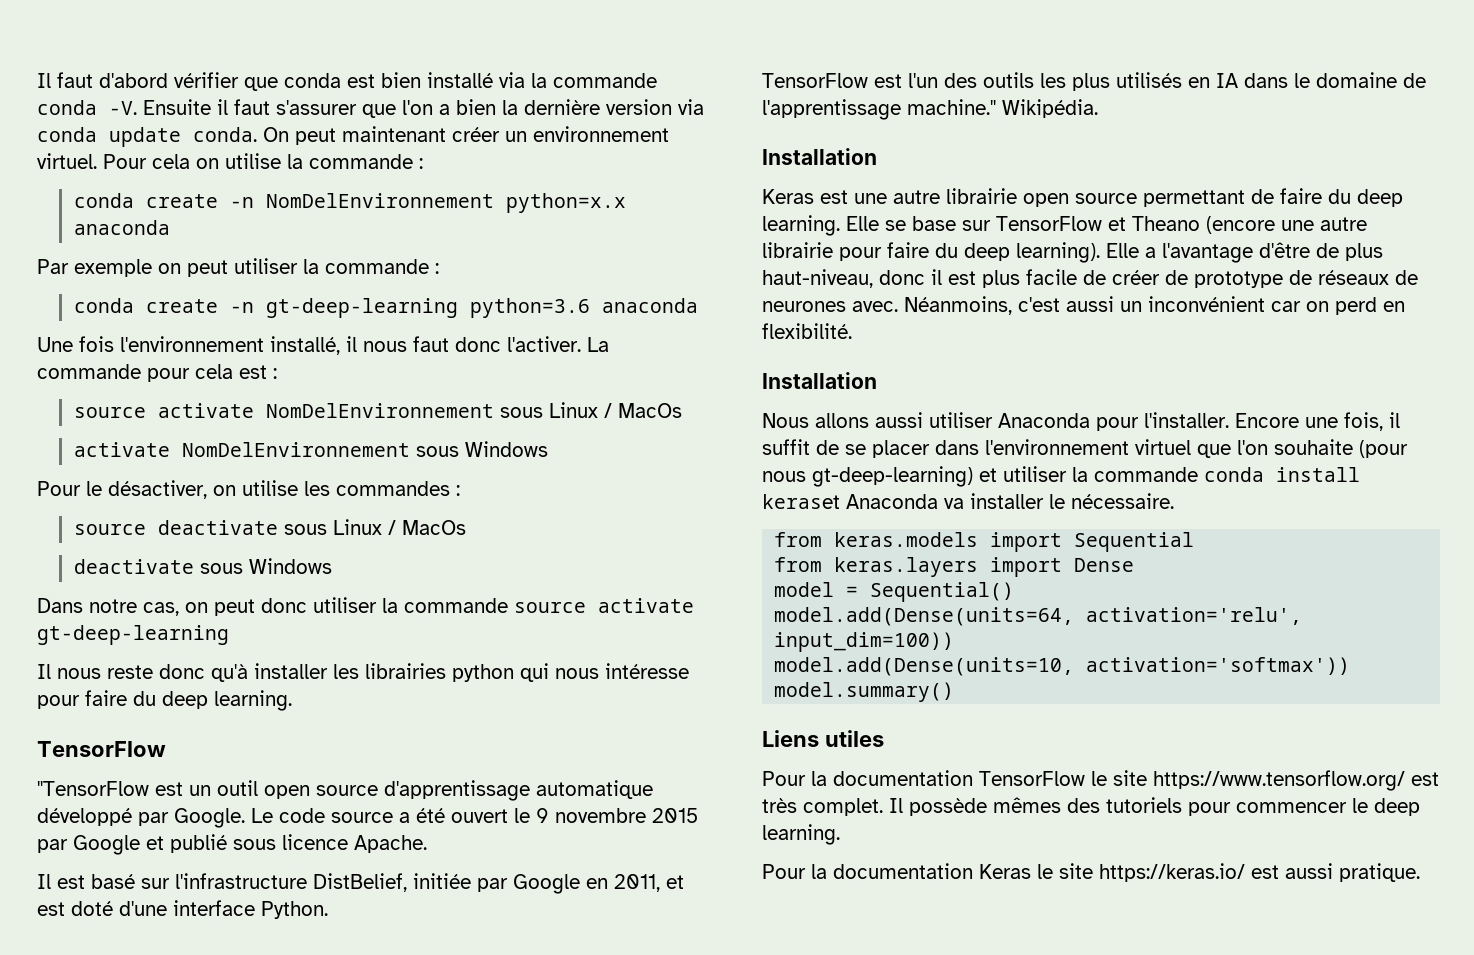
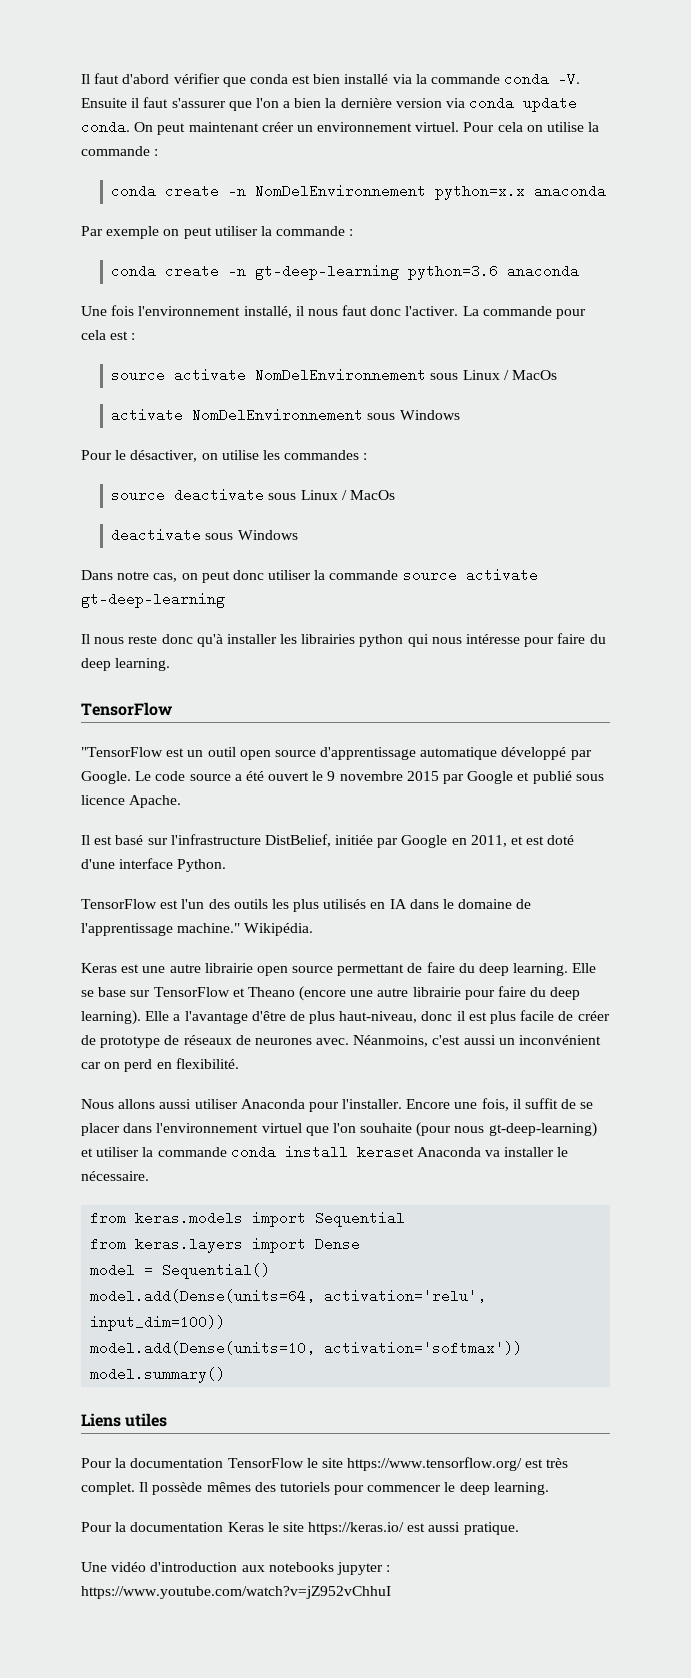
  Wikipédia.
- Installation
  Néanmoins, c'est aussi un inconvénient car on perd en flexibilité.
- Installation
+ Une vidéo d'introduction aux notebooks jupyter : https://www.youtube.com/watch?v=jZ952vChhuI

